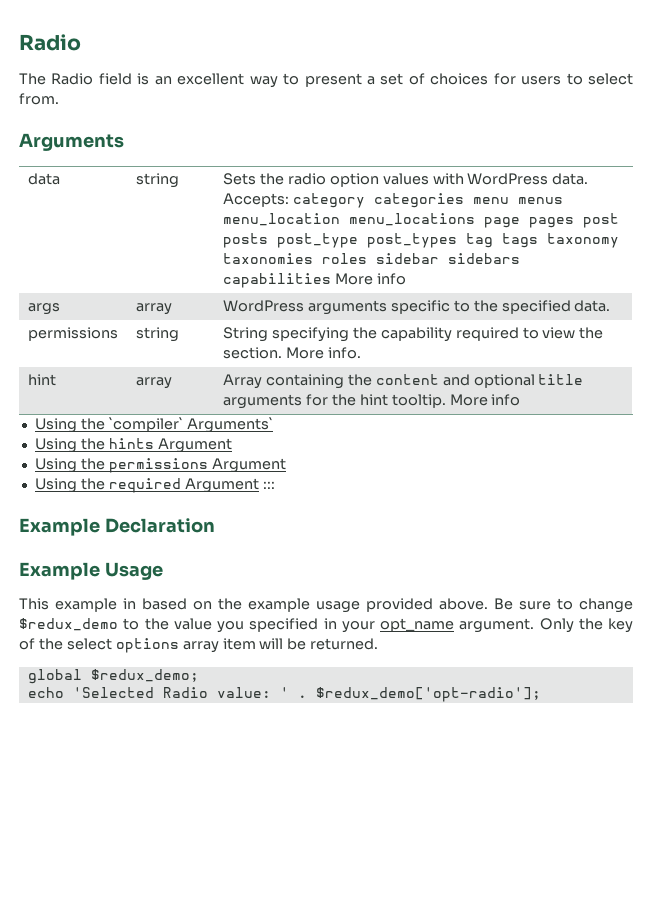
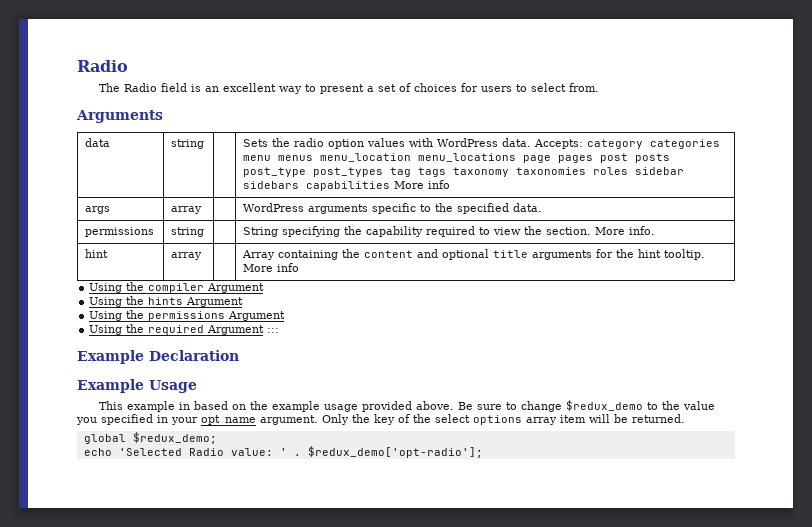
- Using the `compiler` Arguments`
+ Using the compiler Argument

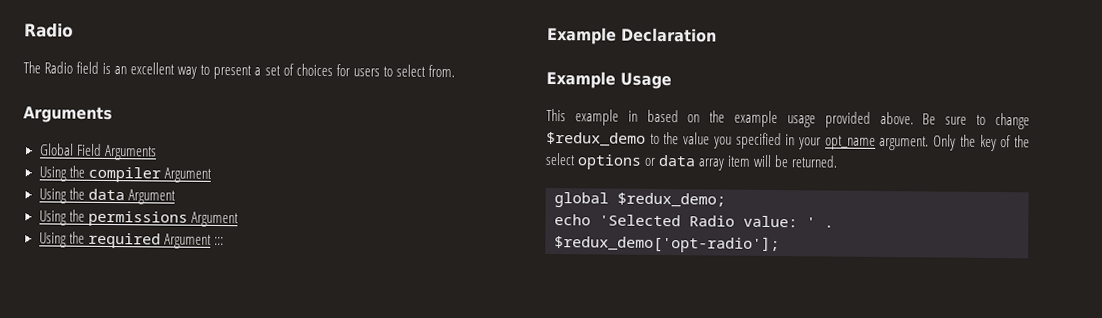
- data | string | | Sets the radio option values with WordPress data. Accepts: category categories menu menus menu_location menu_locations page pages post posts post_type post_types tag tags taxonomy taxonomies roles sidebar sidebars capabilities More info
- args | array | | WordPress arguments specific to the specified data.
- permissions | string | | String specifying the capability required to view the section. More info.
- hint | array | | Array containing the content and optional title arguments for the hint tooltip. More info
+ Global Field Arguments
- Using the hints Argument
+ Using the data Argument
- Only the key of the select options array item will be returned.
+ Only the key of the select options or data array item will be returned.

